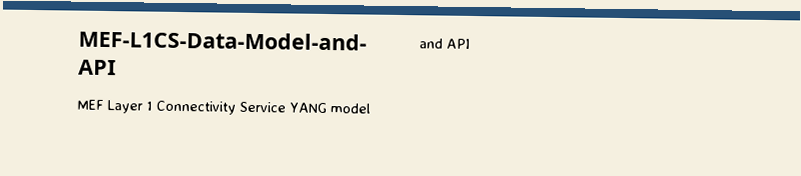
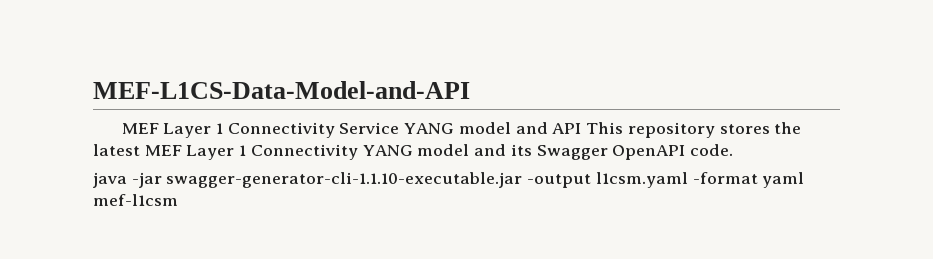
- MEF Layer 1 Connectivity Service YANG model and API
+ MEF Layer 1 Connectivity Service YANG model and API This repository stores the latest MEF Layer 1 Connectivity YANG model and its Swagger OpenAPI code.
+ java -jar swagger-generator-cli-1.1.10-executable.jar -output l1csm.yaml -format yaml mef-l1csm

